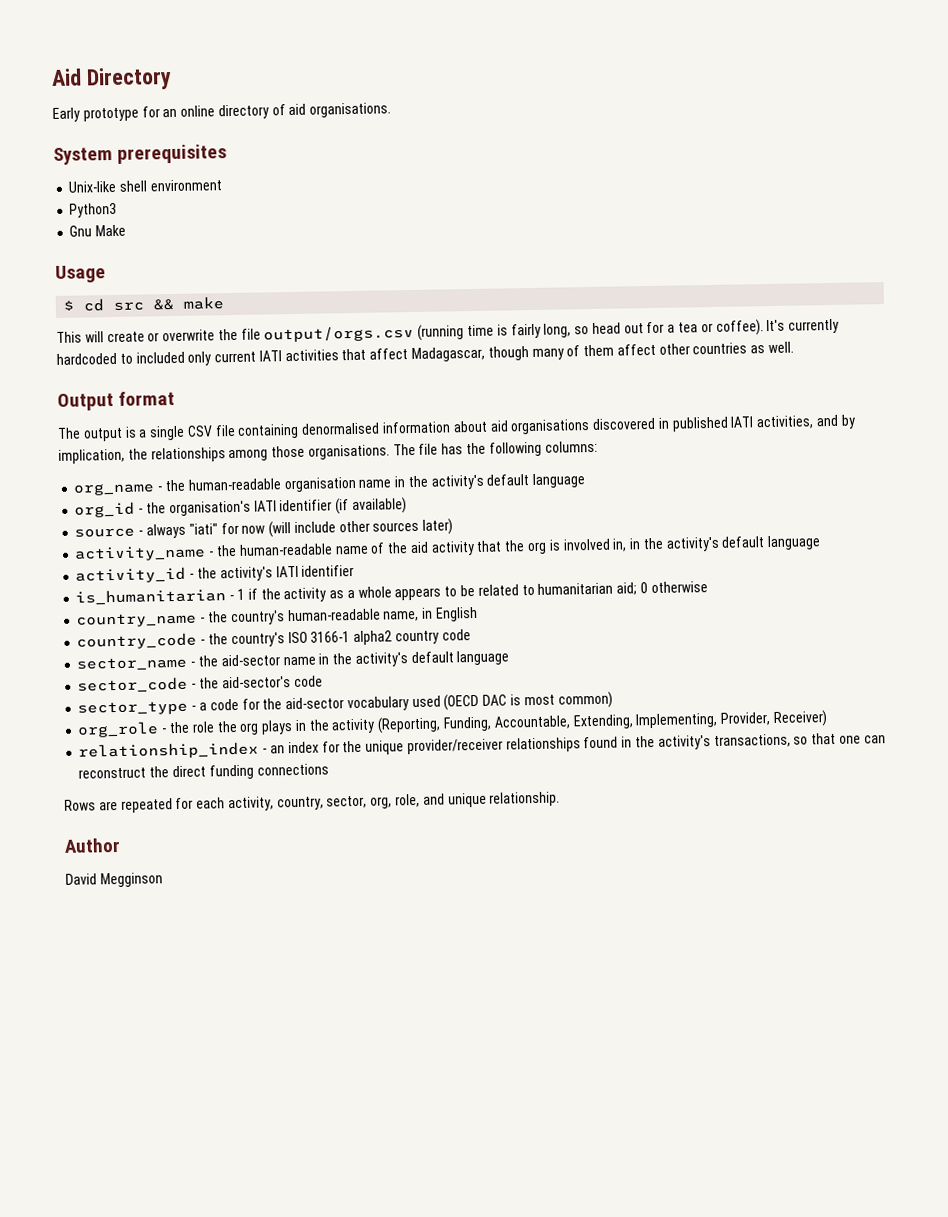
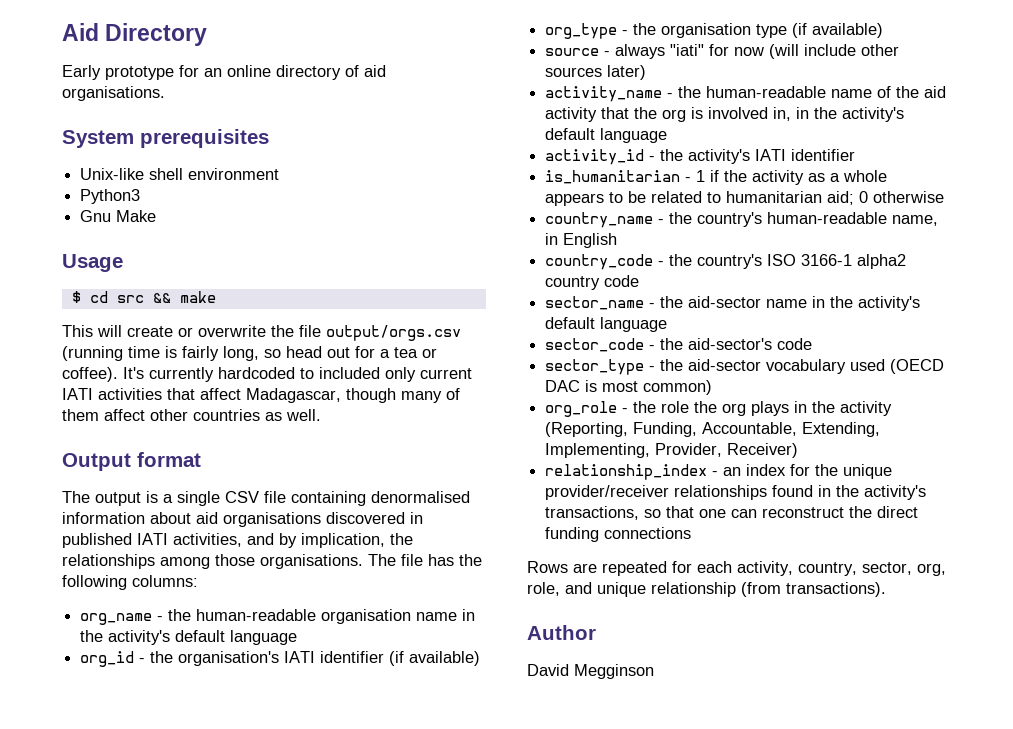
+ org_type - the organisation type (if available)
- sector_type - a code for the aid-sector vocabulary used (OECD DAC is most common)
+ sector_type - the aid-sector vocabulary used (OECD DAC is most common)
- Rows are repeated for each activity, country, sector, org, role, and unique relationship.
+ Rows are repeated for each activity, country, sector, org, role, and unique relationship (from transactions).

